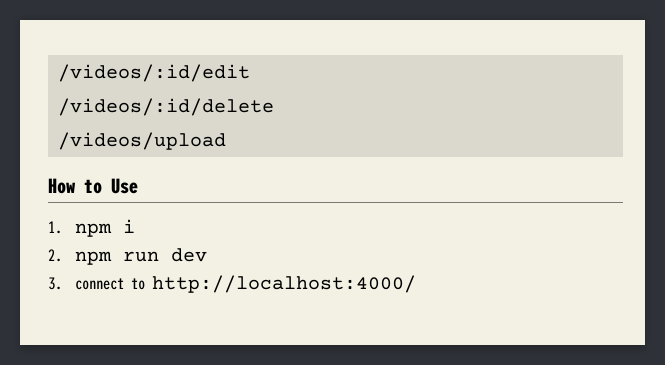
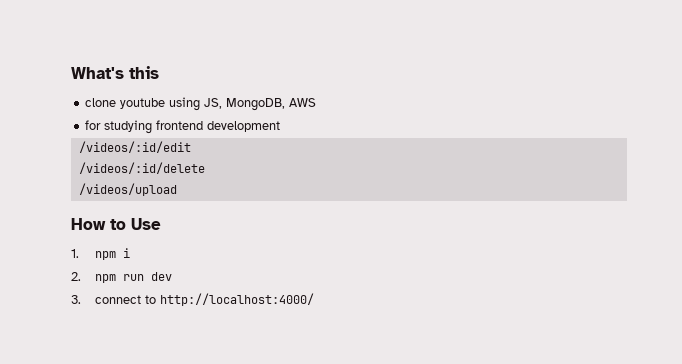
+ What's this
+ clone youtube using JS, MongoDB, AWS
+ for studying frontend development

